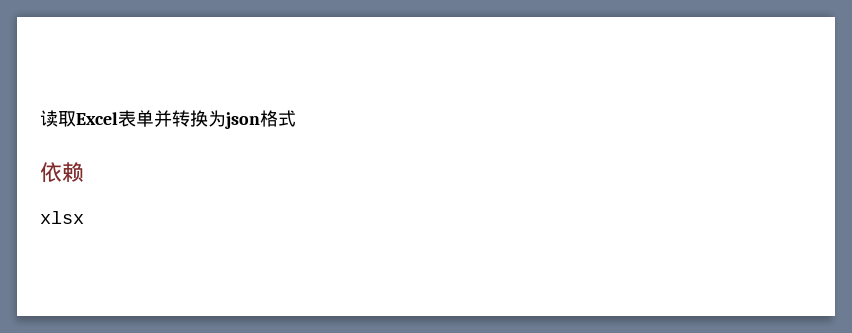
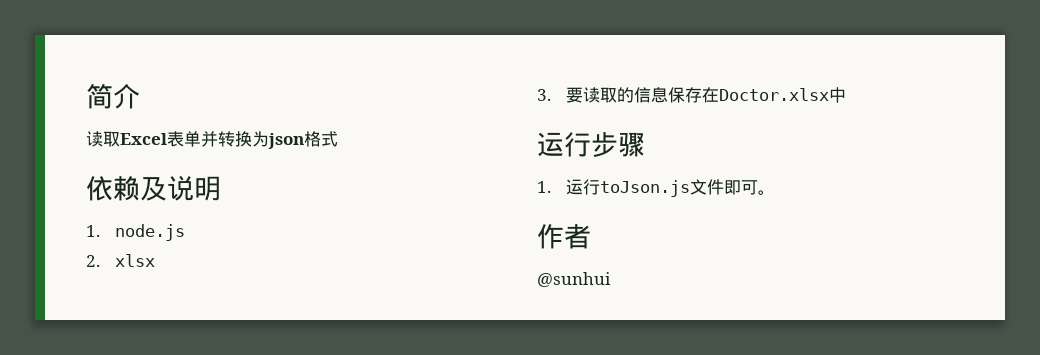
+ 简介
- 依赖
- xlsx
+ 依赖及说明
+ 1. node.js
+ 2. xlsx
+ 3.要读取的信息保存在Doctor.xlsx中
+ 运行步骤
+ 1.运行toJson.js文件即可。
+ 作者
+ @sunhui

